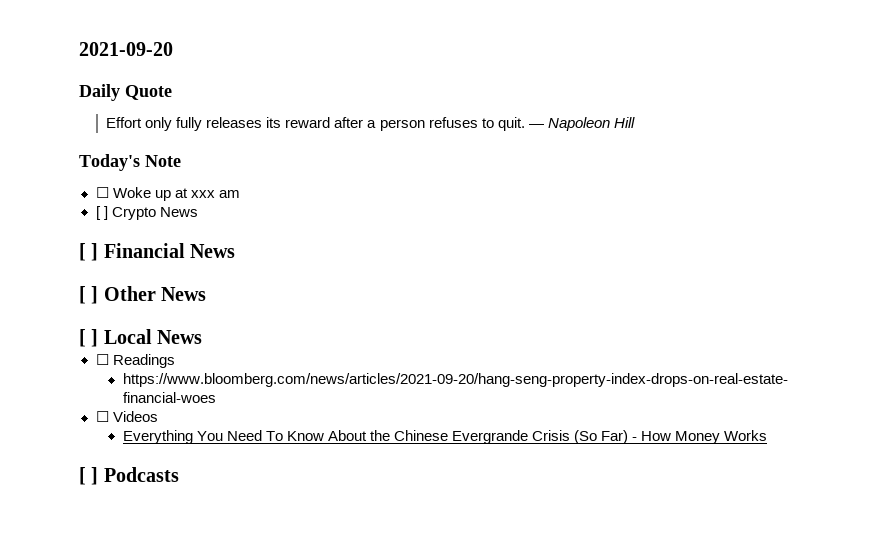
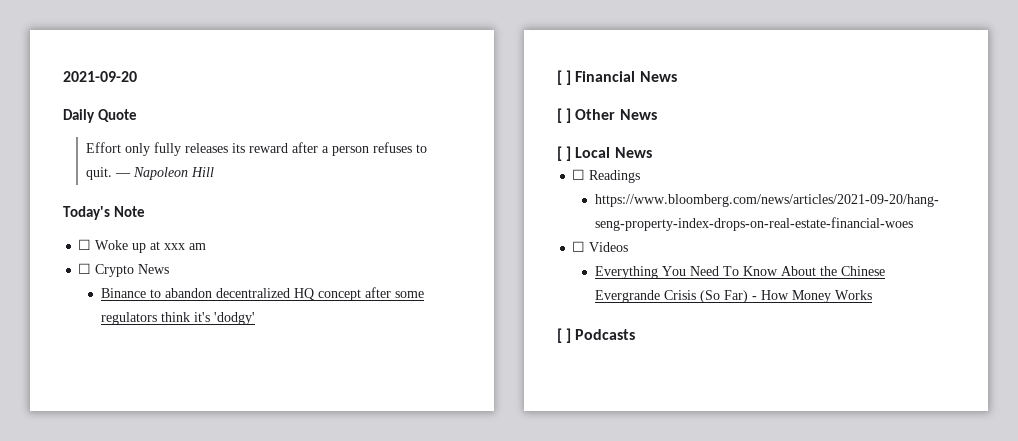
- [ ] Crypto News
+ ☐ Crypto News
+ Binance to abandon decentralized HQ concept after some regulators think it's 'dodgy'

